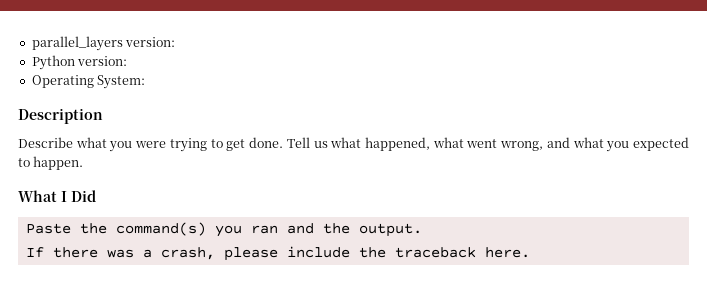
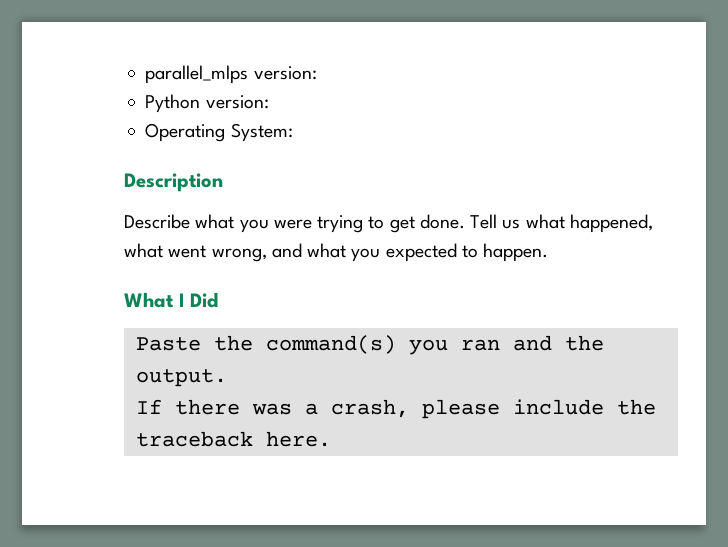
- parallel_layers version:
+ parallel_mlps version:

